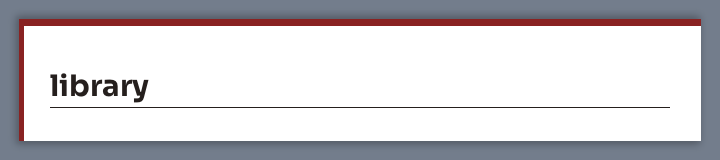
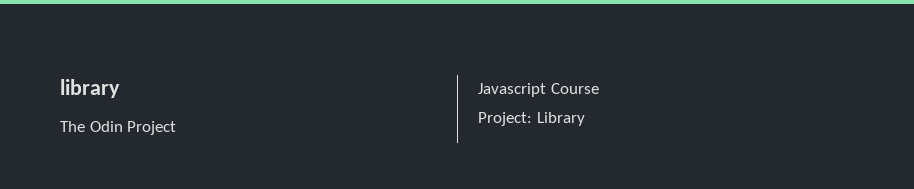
+ The Odin Project
+ Javascript Course
+ Project: Library

